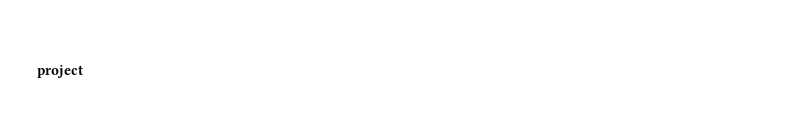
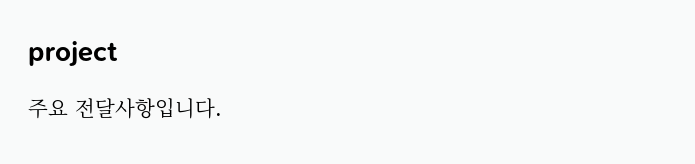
+ 주요 전달사항입니다.

